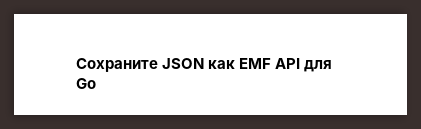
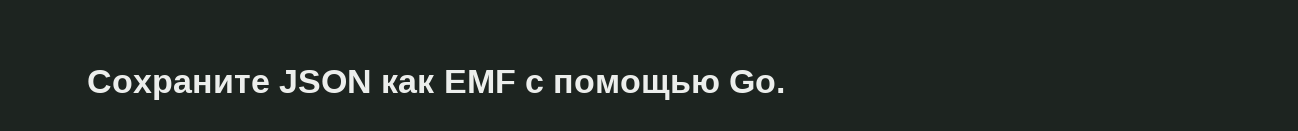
- Сохраните JSON как EMF API для Go
+ Сохраните JSON как EMF с помощью Go.

